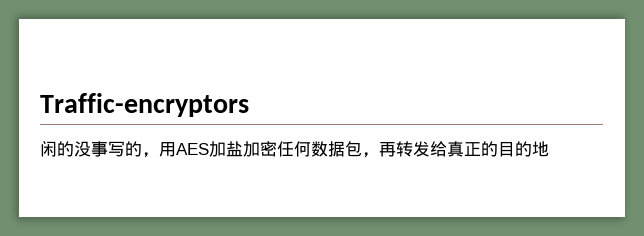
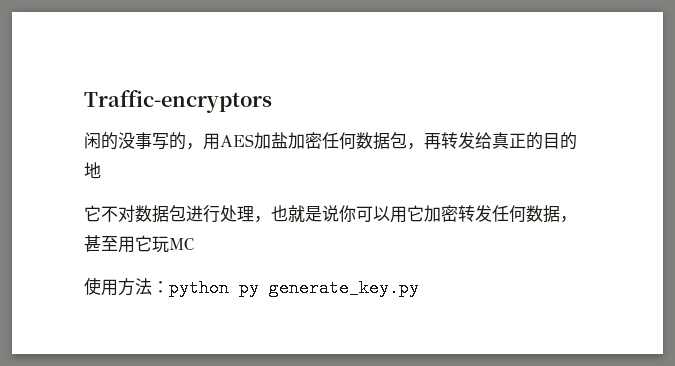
+ 它不对数据包进行处理，也就是说你可以用它加密转发任何数据，甚至用它玩MC
+ 使用方法：python py generate_key.py

